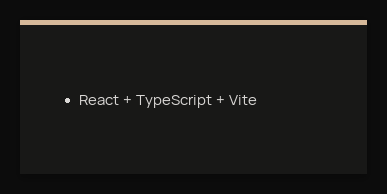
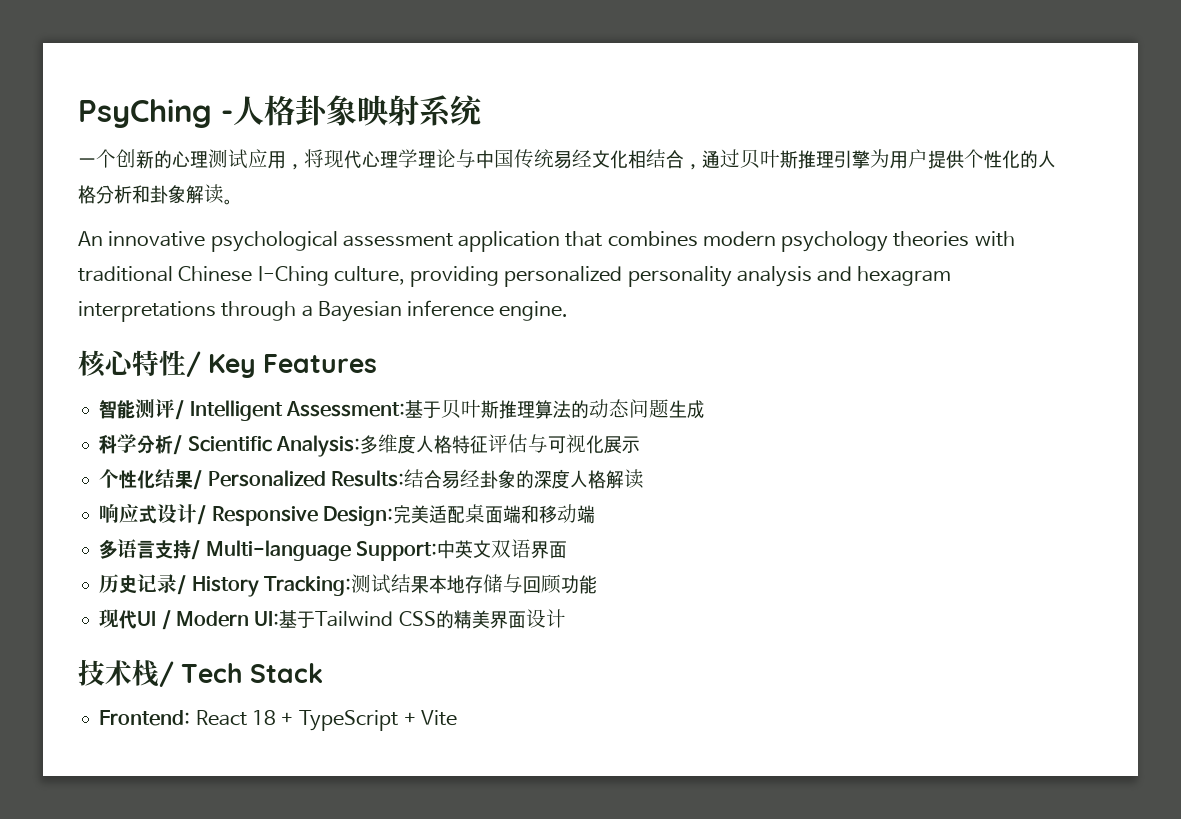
- React + TypeScript + Vite
+ PsyChing -人格卦象映射系统
+ 一个创新的心理测试应用，将现代心理学理论与中国传统易经文化相结合，通过贝叶斯推理引擎为用户提供个性化的人格分析和卦象解读。
+ An innovative psychological assessment application that combines modern psychology theories with traditional Chinese I-Ching culture, providing personalized personality analysis and hexagram interpretations through a Bayesian inference engine.
+ 核心特性/ Key Features
+ 智能测评/ Intelligent Assessment:基于贝叶斯推理算法的动态问题生成
+ 科学分析/ Scientific Analysis:多维度人格特征评估与可视化展示
+ 个性化结果/ Personalized Results:结合易经卦象的深度人格解读
+ 响应式设计/ Responsive Design:完美适配桌面端和移动端
+ 多语言支持/ Multi-language Support:中英文双语界面
+ 历史记录/ History Tracking:测试结果本地存储与回顾功能
+ 现代UI / Modern UI:基于Tailwind CSS的精美界面设计
+ 技术栈/ Tech Stack
+ Frontend: React 18 + TypeScript + Vite

